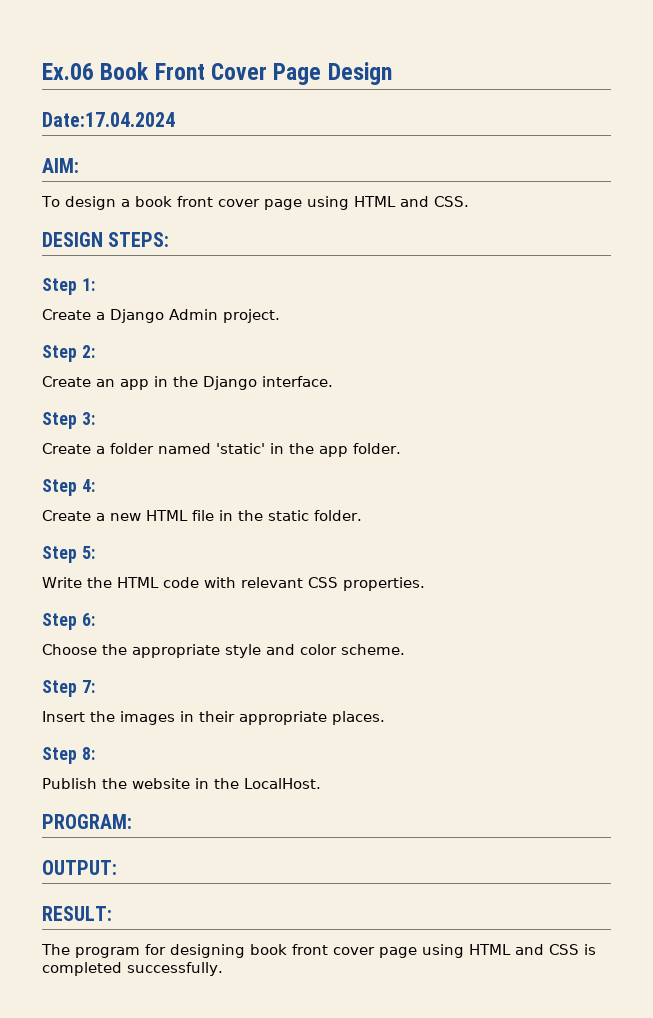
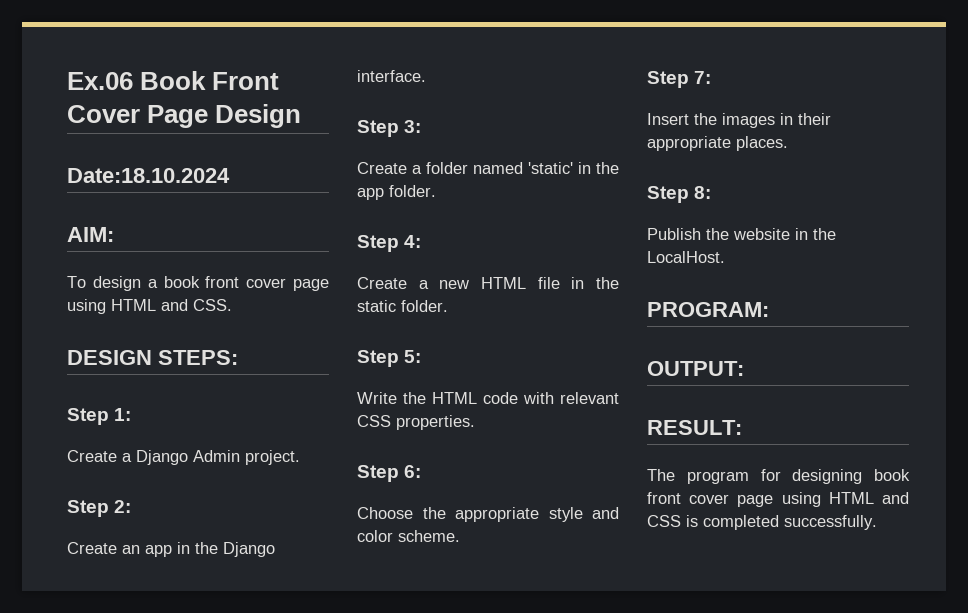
- Date:17.04.2024
+ Date:18.10.2024

